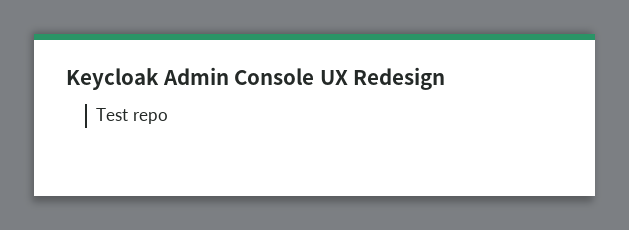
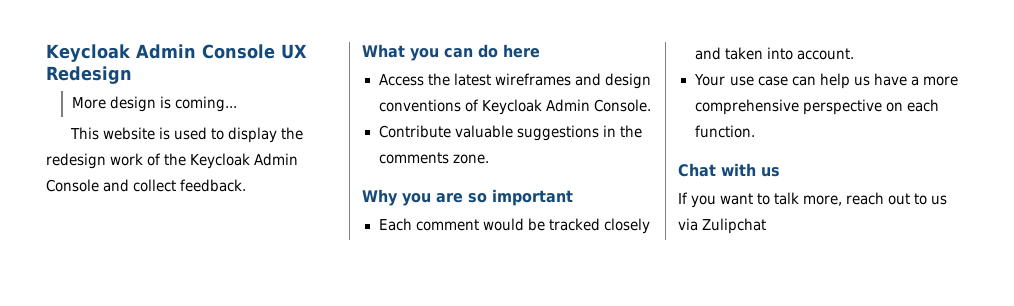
- Test repo
+ More design is coming...
+ This website is used to display the redesign work of the Keycloak Admin Console and collect feedback.
+ What you can do here
+ Access the latest wireframes and design conventions of Keycloak Admin Console.
+ Contribute valuable suggestions in the comments zone.
+ Why you are so important
+ Each comment would be tracked closely and taken into account.
+ Your use case can help us have a more comprehensive perspective on each function.
+ Chat with us
+ If you want to talk more, reach out to us via Zulipchat

